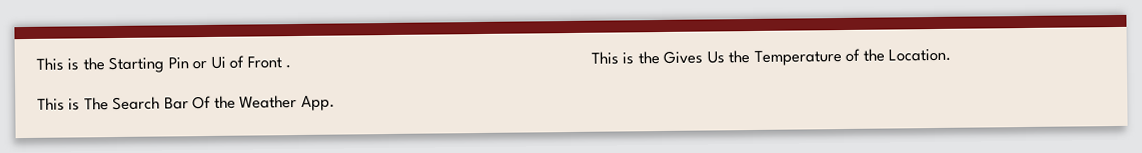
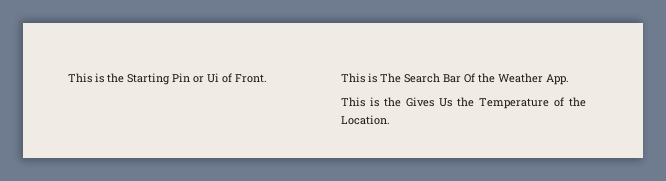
- This is the Starting Pin or Ui of Front .
+ This is the Starting Pin or Ui of Front.

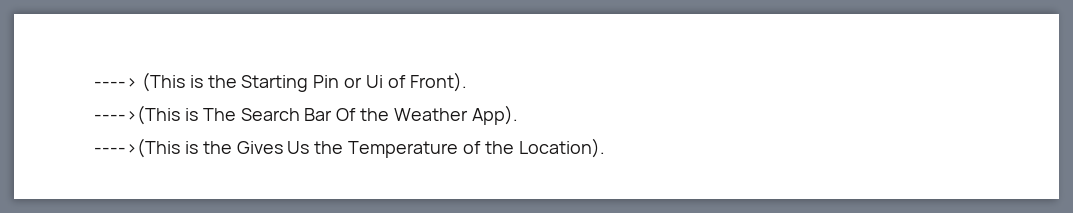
- This is the Starting Pin or Ui of Front.
- This is The Search Bar Of the Weather App.
- This is the Gives Us the Temperature of the Location.
+ ----> (This is the Starting Pin or Ui of Front).
+ ---->(This is The Search Bar Of the Weather App).
+ ---->(This is the Gives Us the Temperature of the Location).

